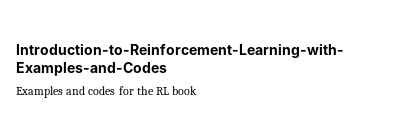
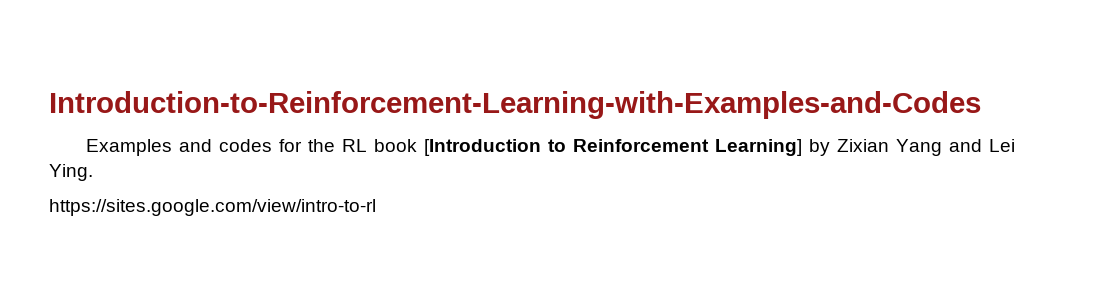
- Examples and codes for the RL book
+ Examples and codes for the RL book [Introduction to Reinforcement Learning] by Zixian Yang and Lei Ying.
+ https://sites.google.com/view/intro-to-rl

